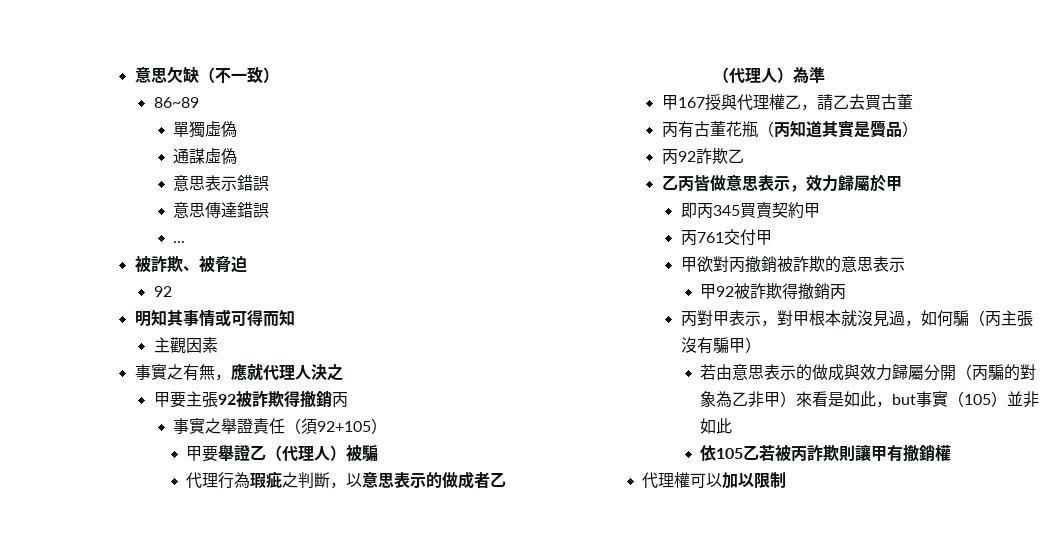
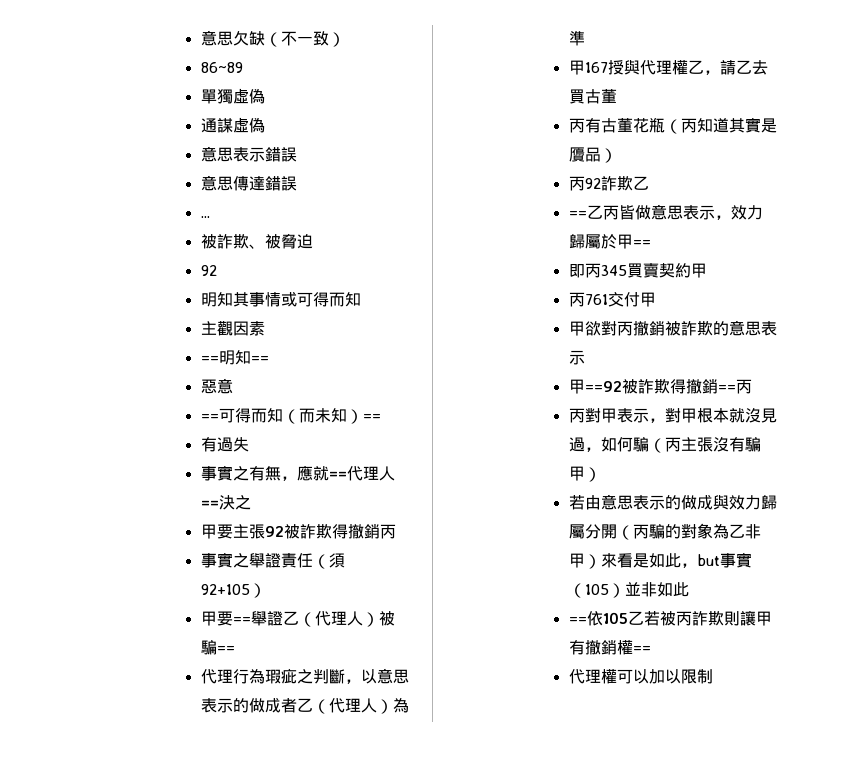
+ ==明知==
+ 惡意
+ ==可得而知（而未知）==
+ 有過失
- 事實之有無，應就代理人決之
+ 事實之有無，應就==代理人==決之
- 甲要舉證乙（代理人）被騙
+ 甲要==舉證乙（代理人）被騙==
- 乙丙皆做意思表示，效力歸屬於甲
+ ==乙丙皆做意思表示，效力歸屬於甲==
- 甲92被詐欺得撤銷丙
+ 甲==92被詐欺得撤銷==丙
- 依105乙若被丙詐欺則讓甲有撤銷權
+ ==依105乙若被丙詐欺則讓甲有撤銷權==

